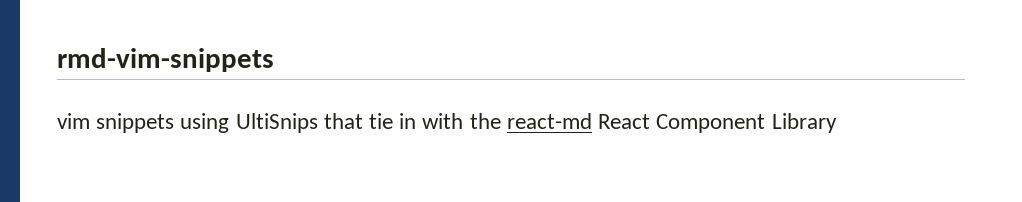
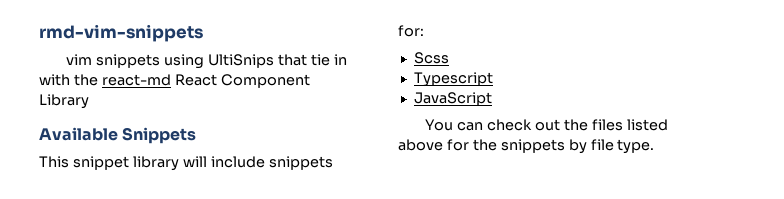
+ Available Snippets
+ This snippet library will include snippets for:
+ Scss
+ Typescript
+ JavaScript
+ You can check out the files listed above for the snippets by file type.

